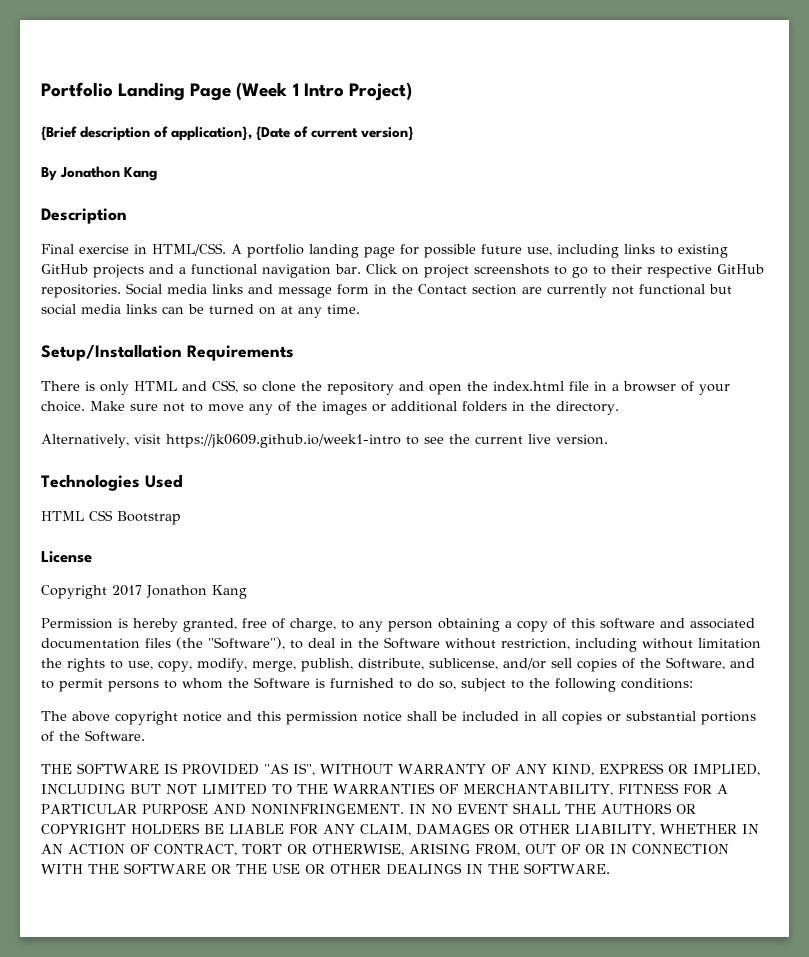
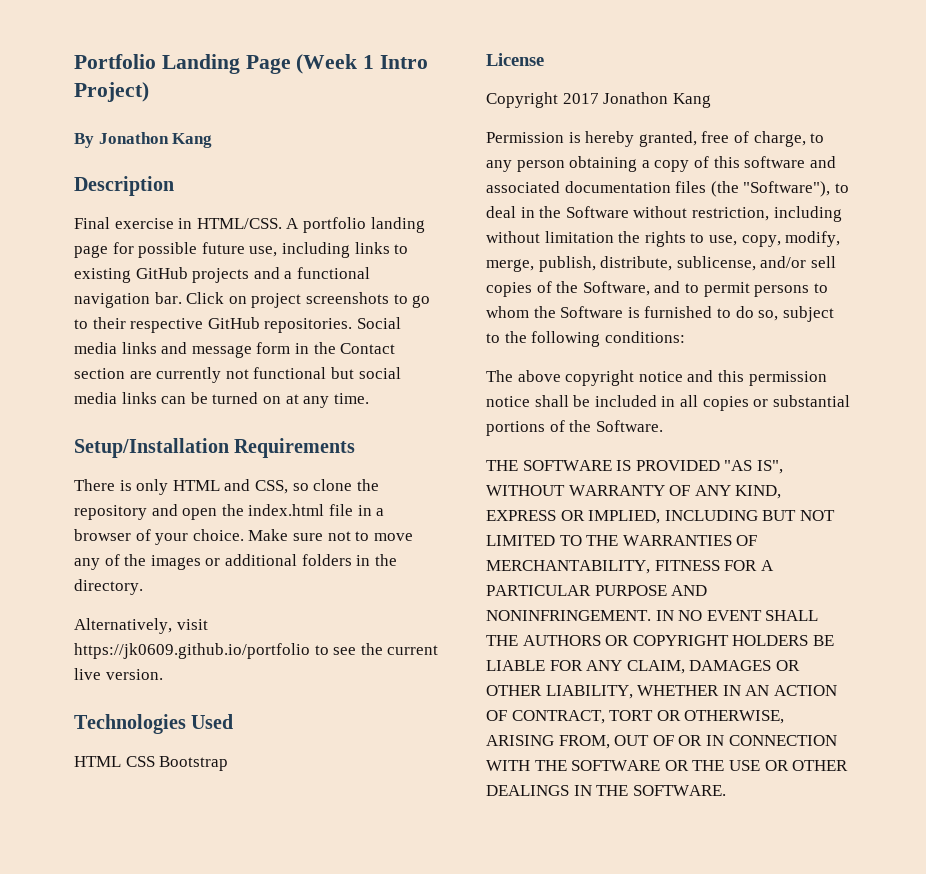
- {Brief description of application}, {Date of current version}
- Alternatively, visit https://jk0609.github.io/week1-intro to see the current live version.
+ Alternatively, visit https://jk0609.github.io/portfolio to see the current live version.

